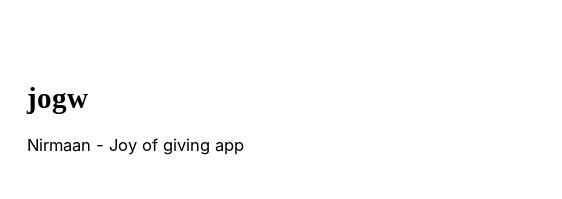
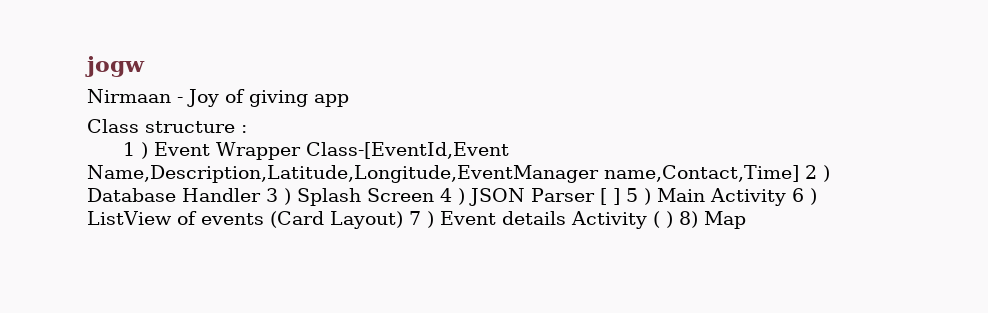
+ Class structure :
+ 1 ) Event Wrapper Class-[EventId,Event Name,Description,Latitude,Longitude,EventManager name,Contact,Time] 2 ) Database Handler 3 ) Splash Screen 4 ) JSON Parser [ ] 5 ) Main Activity 6 ) ListView of events (Card Layout) 7 ) Event details Activity ( ) 8) Map

